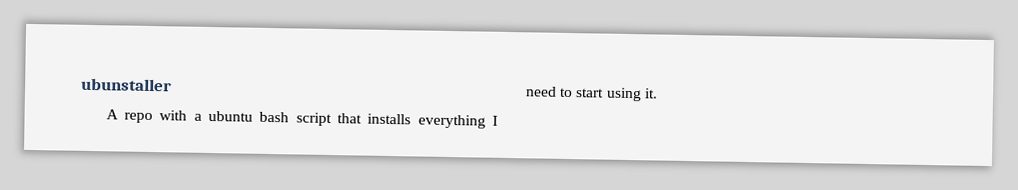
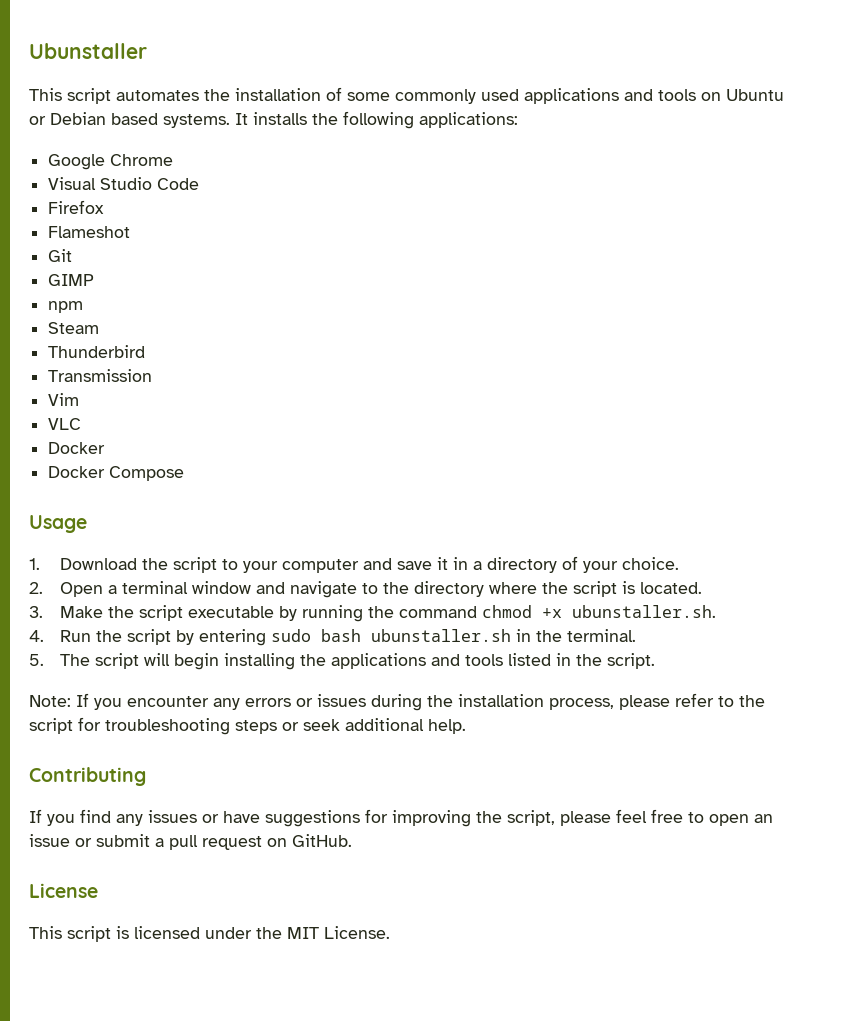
- ubunstaller
- A repo with a ubuntu bash script that installs everything I need to start using it.
+ Ubunstaller
+ This script automates the installation of some commonly used applications and tools on Ubuntu or Debian based systems. It installs the following applications:
+ Google Chrome
+ Visual Studio Code
+ Firefox
+ Flameshot
+ Git
+ GIMP
+ npm
+ Steam
+ Thunderbird
+ Transmission
+ Vim
+ VLC
+ Docker
+ Docker Compose
+ Usage
+ 1. Download the script to your computer and save it in a directory of your choice.
+ 2. Open a terminal window and navigate to the directory where the script is located.
+ 3. Make the script executable by running the command chmod +x ubunstaller.sh.
+ 4. Run the script by entering sudo bash ubunstaller.sh in the terminal.
+ 5. The script will begin installing the applications and tools listed in the script.
+ Note: If you encounter any errors or issues during the installation process, please refer to the script for troubleshooting steps or seek additional help.
+ Contributing
+ If you find any issues or have suggestions for improving the script, please feel free to open an issue or submit a pull request on GitHub.
+ License
+ This script is licensed under the MIT License.

